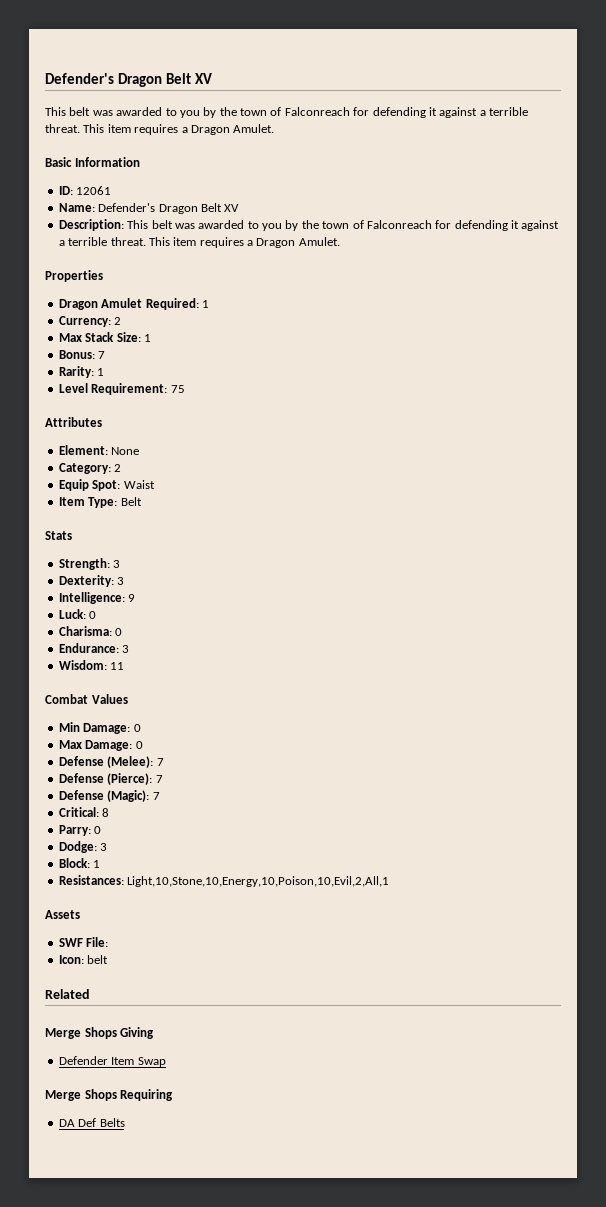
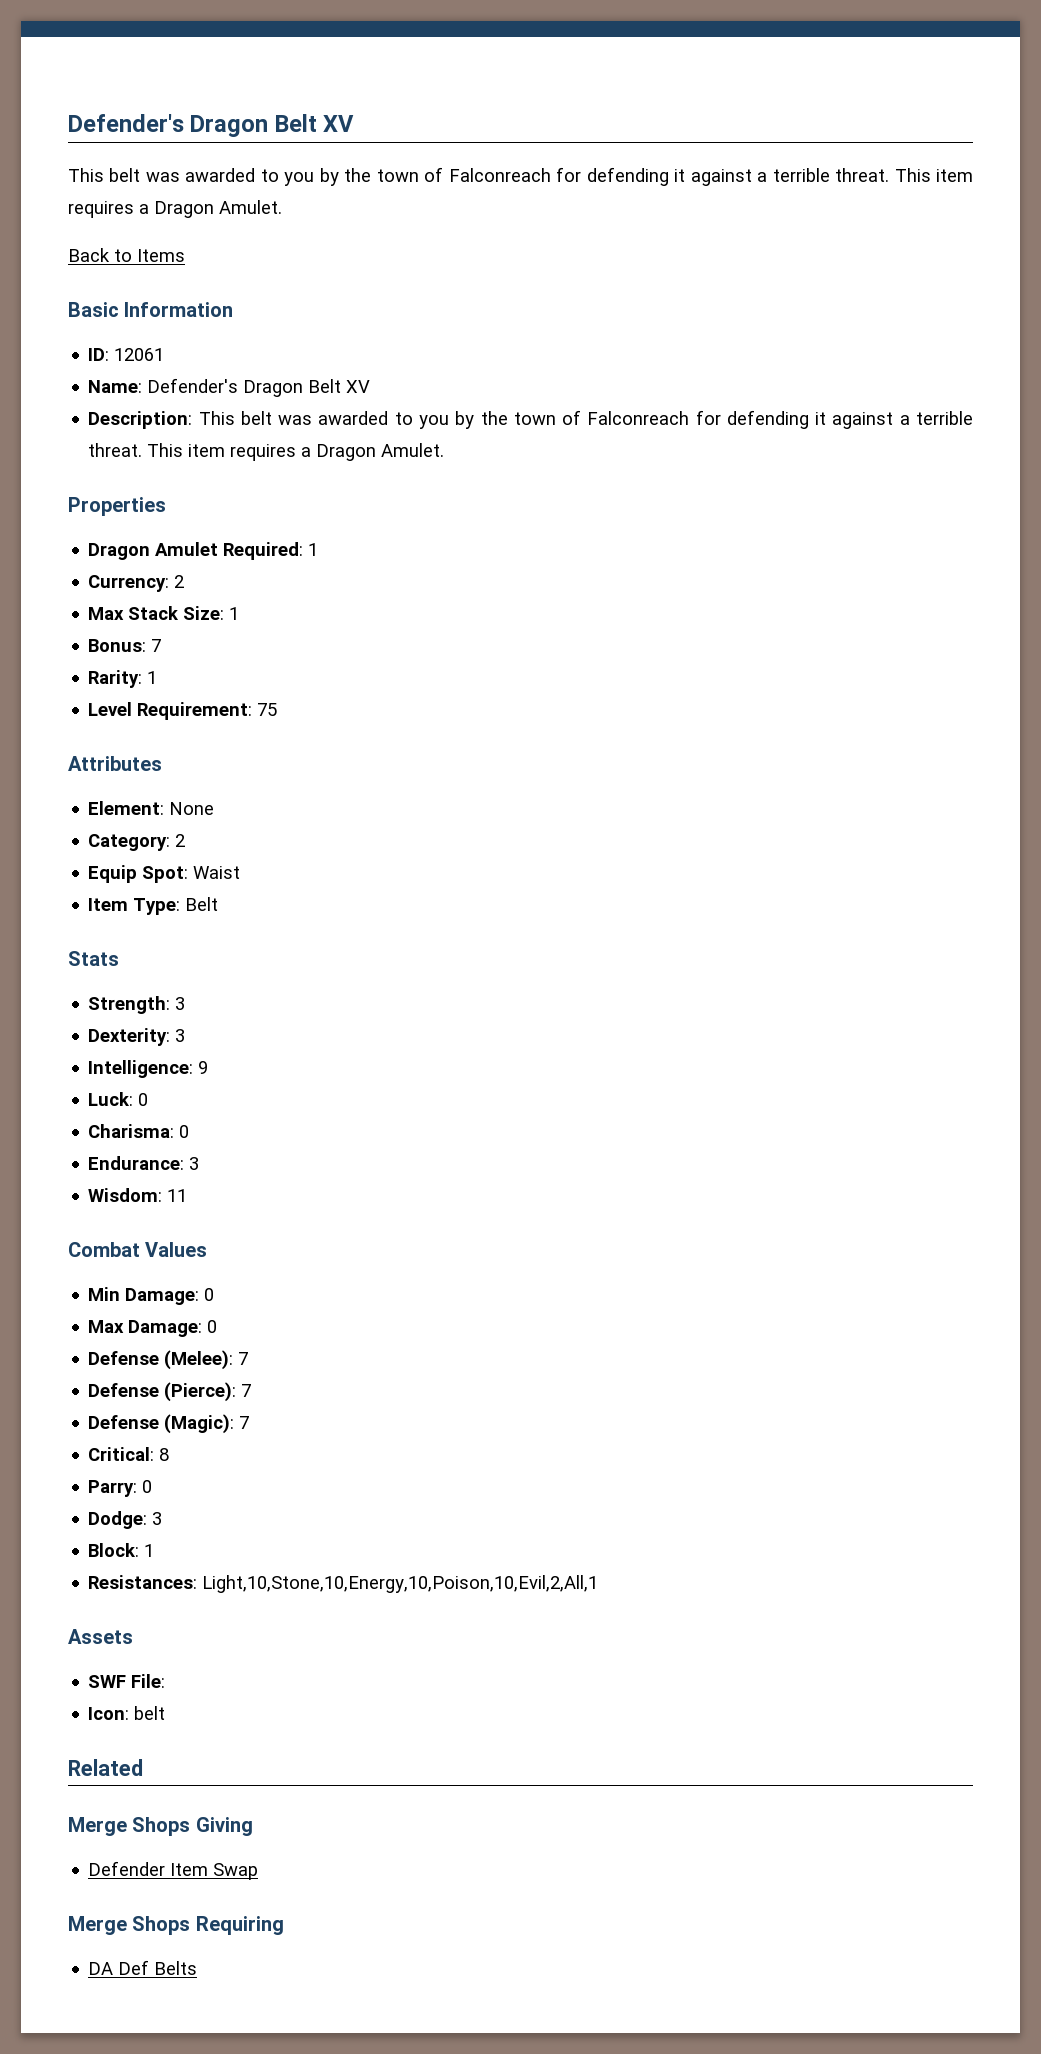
+ Back to Items

